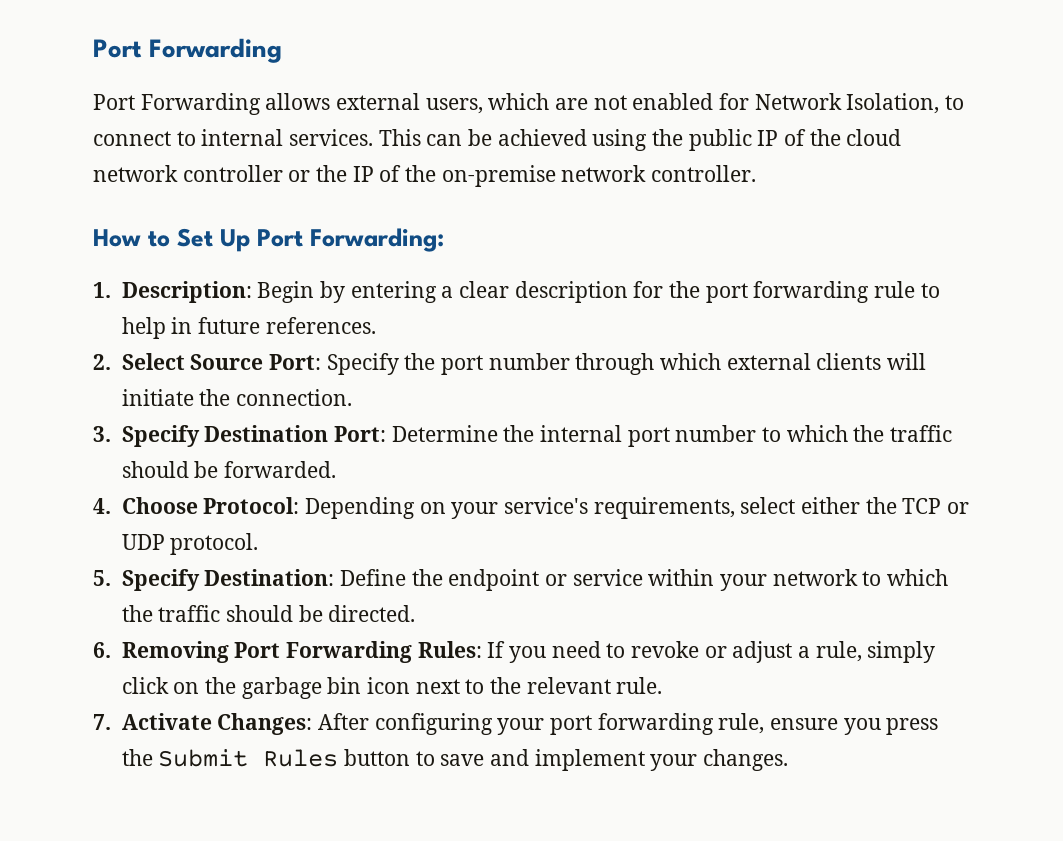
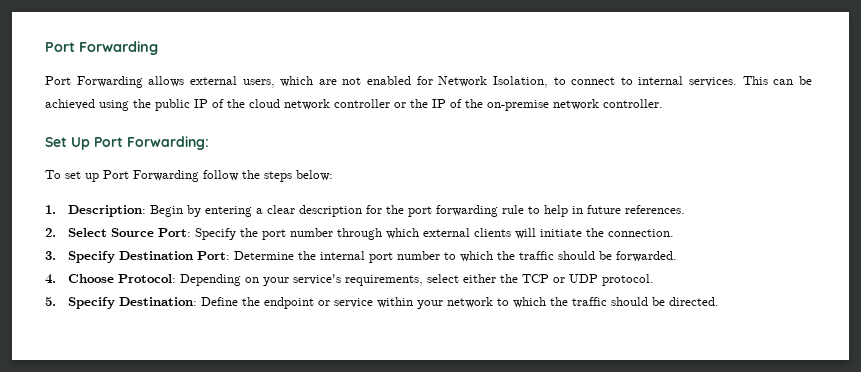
- How to Set Up Port Forwarding:
+ Set Up Port Forwarding:
+ To set up Port Forwarding follow the steps below:
- 6. Removing Port Forwarding Rules: If you need to revoke or adjust a rule, simply click on the garbage bin icon next to the relevant rule.
- 7. Activate Changes: After configuring your port forwarding rule, ensure you press the Submit Rules button to save and implement your changes.

